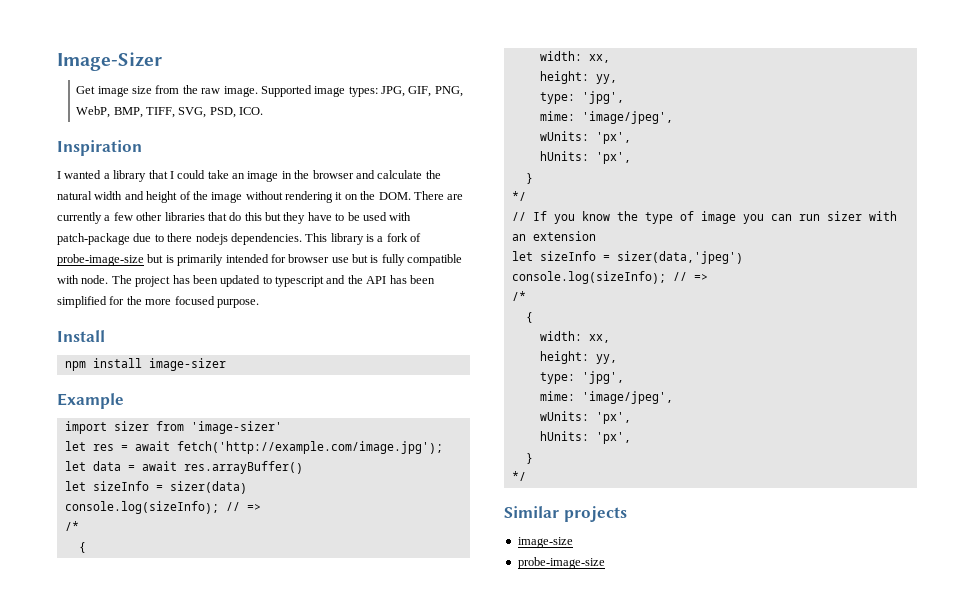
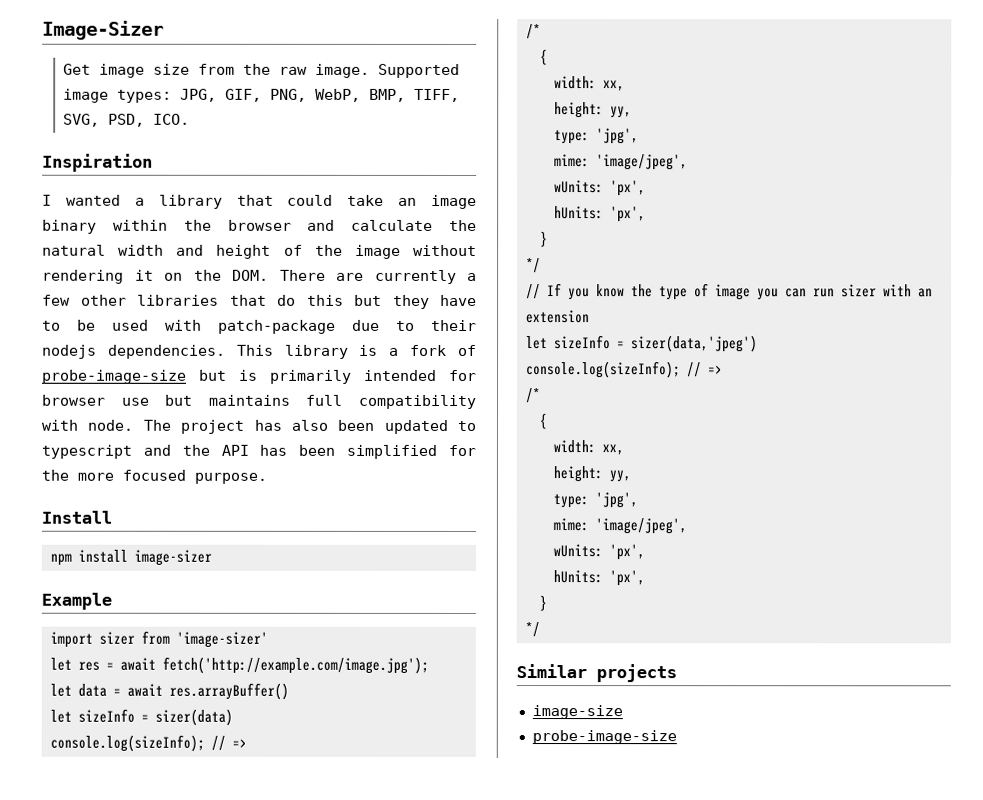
- I wanted a library that I could take an image in the browser and calculate the natural width and height of the image without rendering it on the DOM. There are currently a few other libraries that do this but they have to be used with patch-package due to there nodejs dependencies.
+ I wanted a library that could take an image binary within the browser and calculate the natural width and height of the image without rendering it on the DOM. There are currently a few other libraries that do this but they have to be used with patch-package due to their nodejs dependencies.
- This library is a fork of probe-image-size but is primarily intended for browser use but is fully compatible with node.
+ This library is a fork of probe-image-size but is primarily intended for browser use but maintains full compatibility with node.
- The project has been updated to typescript and the API has been simplified for the more focused purpose.
+ The project has also been updated to typescript and the API has been simplified for the more focused purpose.

